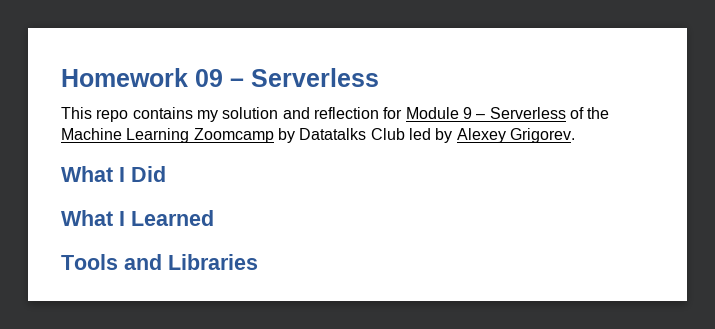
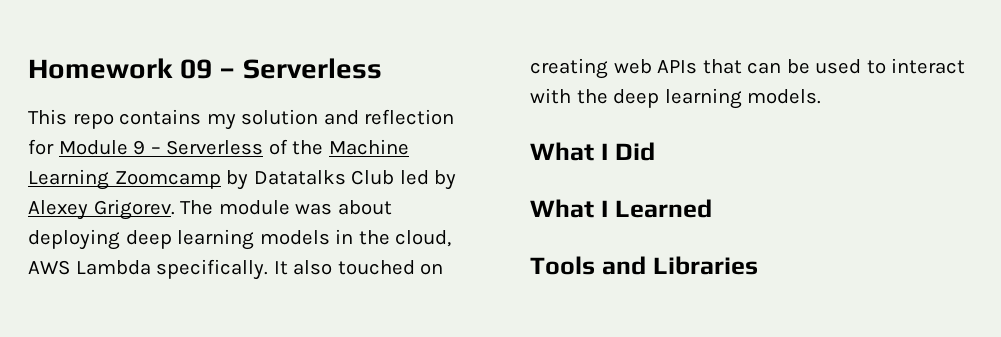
+ The module was about deploying deep learning models in the cloud, AWS Lambda specifically. It also touched on creating web APIs that can be used to interact with the deep learning models.

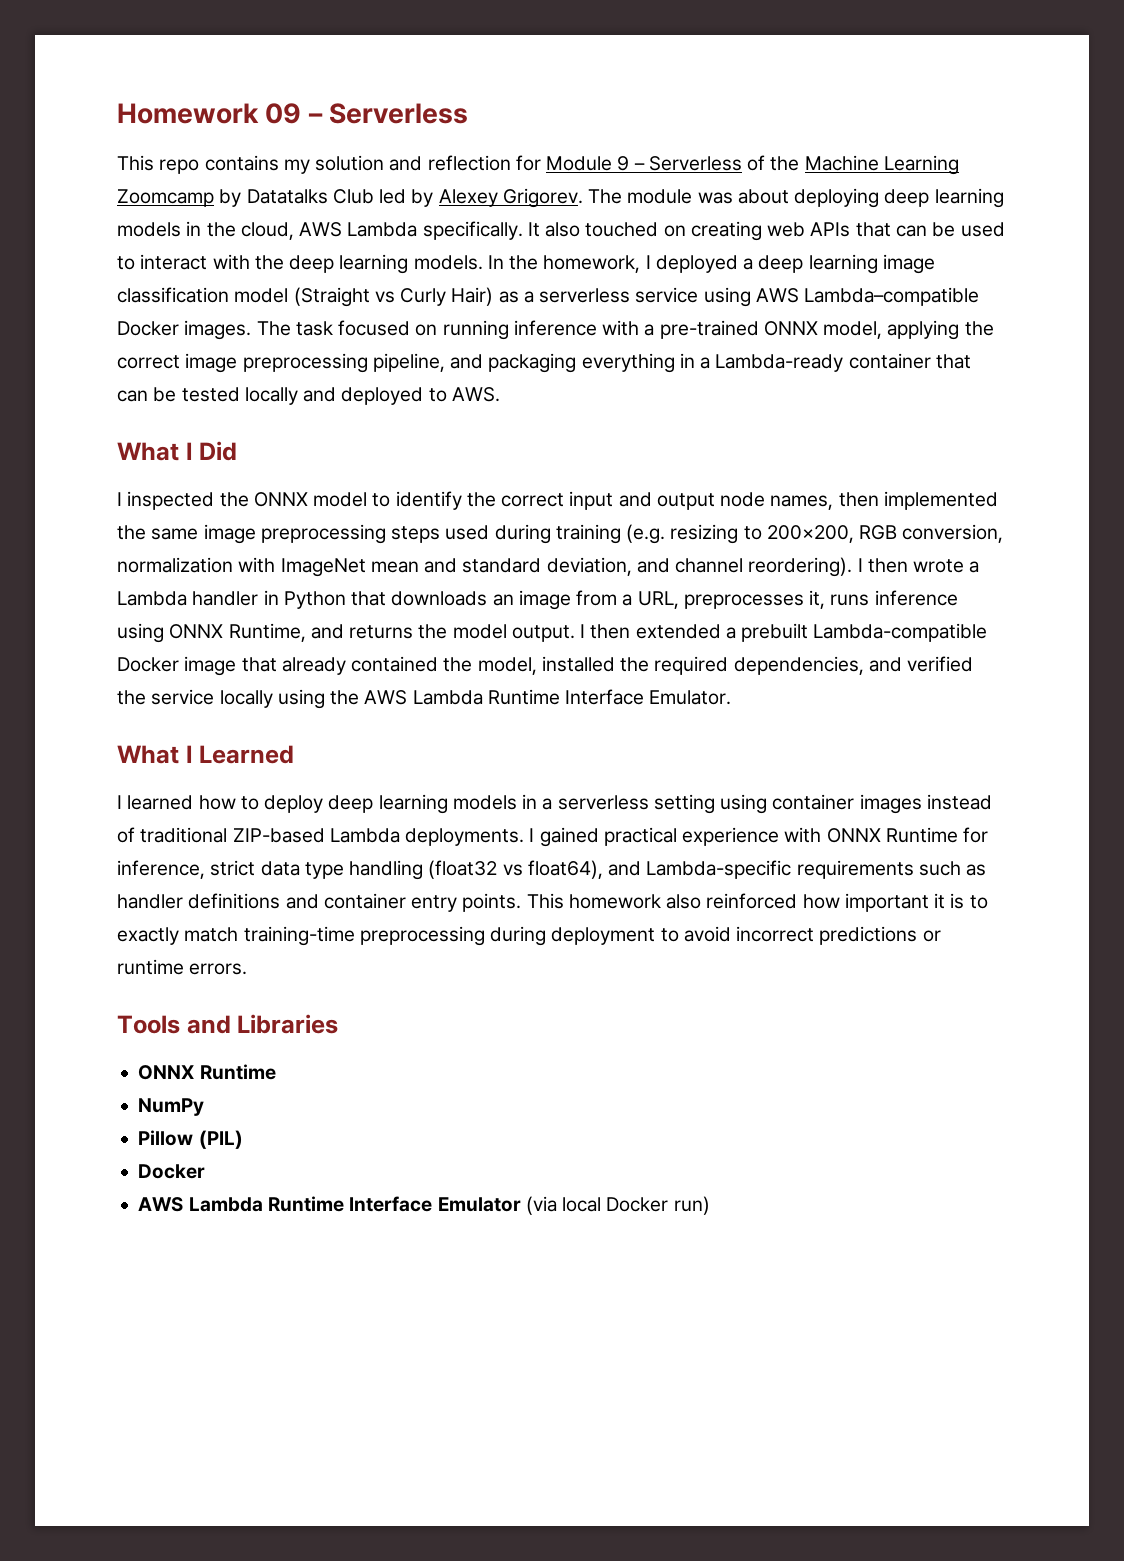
- It also touched on creating web APIs that can be used to interact with the deep learning models.
+ It also touched on creating web APIs that can be used to interact with the deep learning models. In the homework, I deployed a deep learning image classification model (Straight vs Curly Hair) as a serverless service using AWS Lambda–compatible Docker images. The task focused on running inference with a pre-trained ONNX model, applying the correct image preprocessing pipeline, and packaging everything in a Lambda-ready container that can be tested locally and deployed to AWS.
  What I Did
+ I inspected the ONNX model to identify the correct input and output node names, then implemented the same image preprocessing steps used during training (e.g. resizing to 200×200, RGB conversion, normalization with ImageNet mean and standard deviation, and channel reordering). I then wrote a Lambda handler in Python that downloads an image from a URL, preprocesses it, runs inference using ONNX Runtime, and returns the model output. I then extended a prebuilt Lambda-compatible Docker image that already contained the model, installed the required dependencies, and verified the service locally using the AWS Lambda Runtime Interface Emulator.
  What I Learned
+ I learned how to deploy deep learning models in a serverless setting using container images instead of traditional ZIP-based Lambda deployments. I gained practical experience with ONNX Runtime for inference, strict data type handling (float32 vs float64), and Lambda-specific requirements such as handler definitions and container entry points. This homework also reinforced how important it is to exactly match training-time preprocessing during deployment to avoid incorrect predictions or runtime errors.
  Tools and Libraries
+ ONNX Runtime
+ NumPy
+ Pillow (PIL)
+ Docker
+ AWS Lambda Runtime Interface Emulator (via local Docker run)

